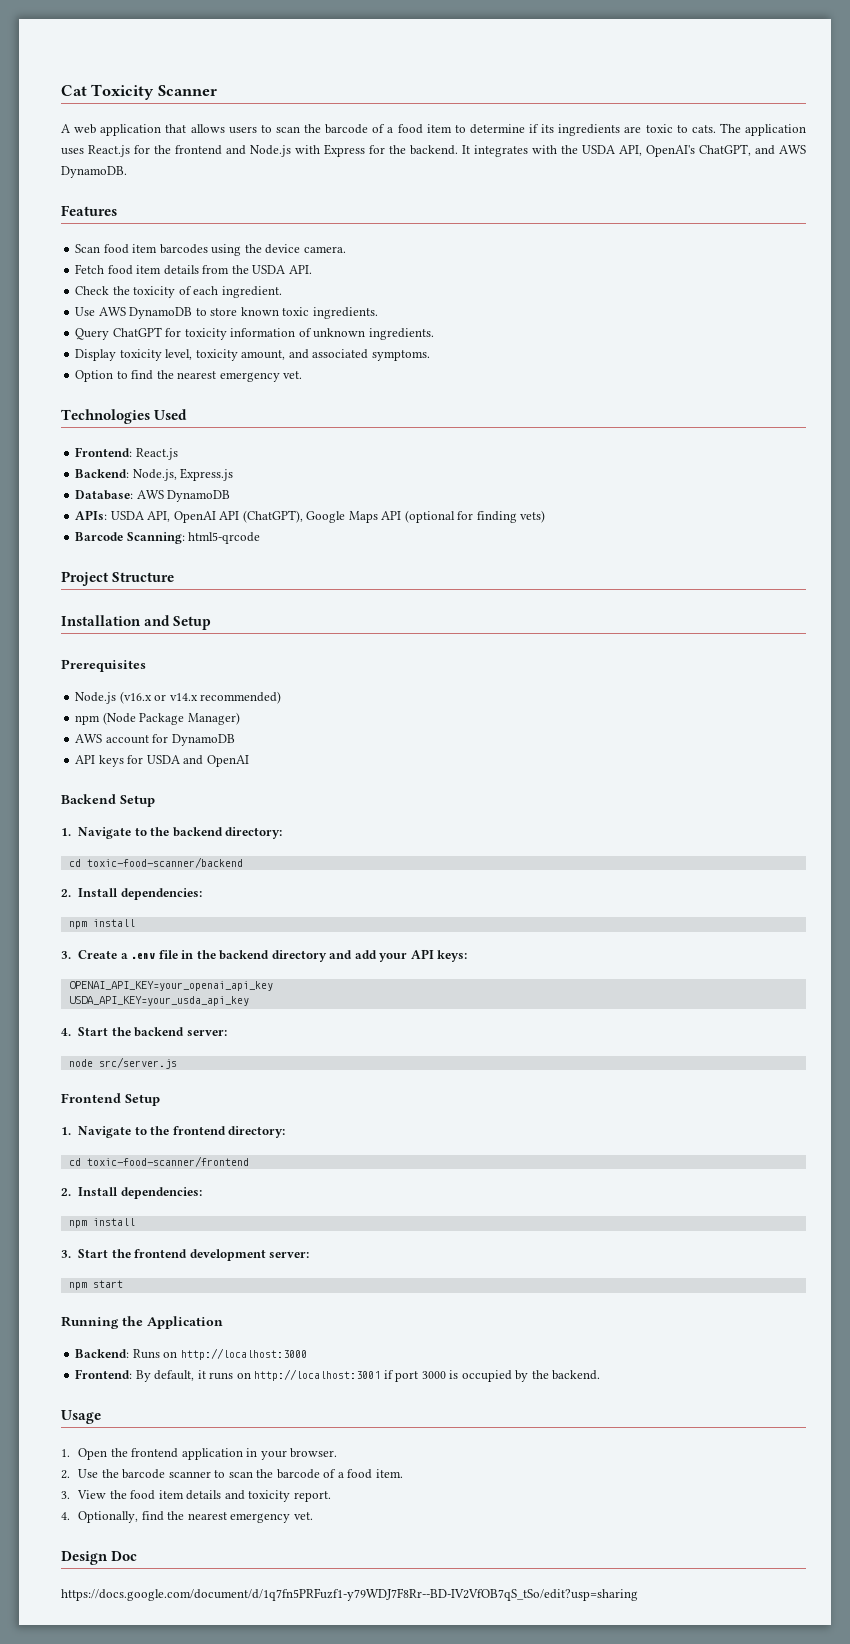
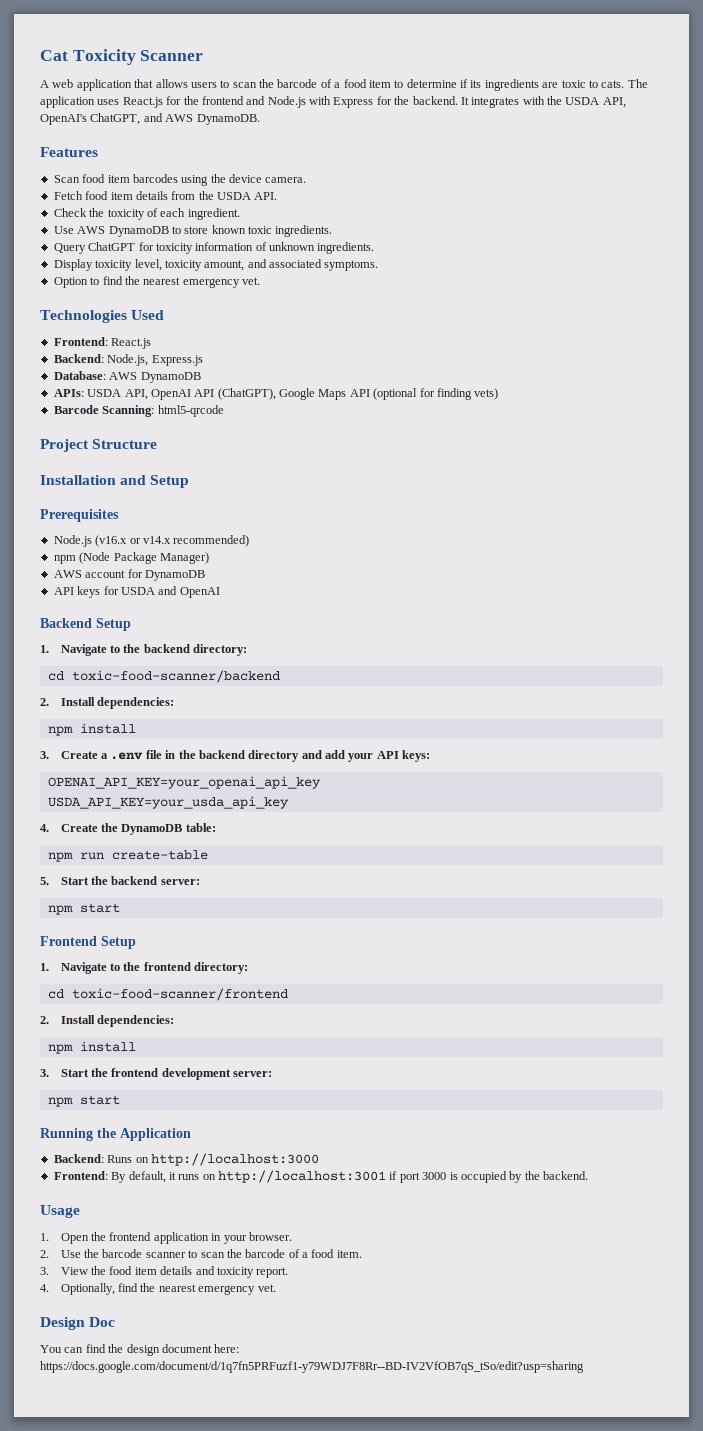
- 4. Start the backend server:
- node src/server.js
+ 4. Create the DynamoDB table:
+ npm run create-table
+ 5. Start the backend server:
+ npm start
- https://docs.google.com/document/d/1q7fn5PRFuzf1-y79WDJ7F8Rr--BD-IV2VfOB7qS_tSo/edit?usp=sharing
+ You can find the design document here: https://docs.google.com/document/d/1q7fn5PRFuzf1-y79WDJ7F8Rr--BD-IV2VfOB7qS_tSo/edit?usp=sharing

